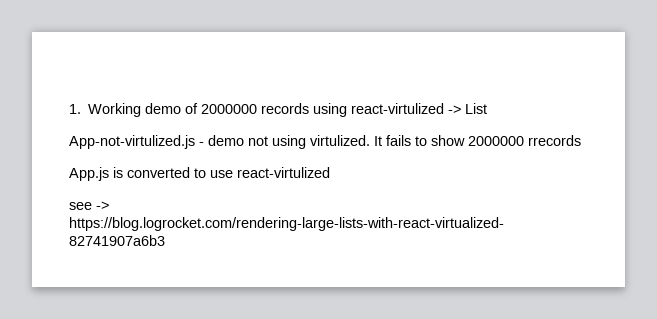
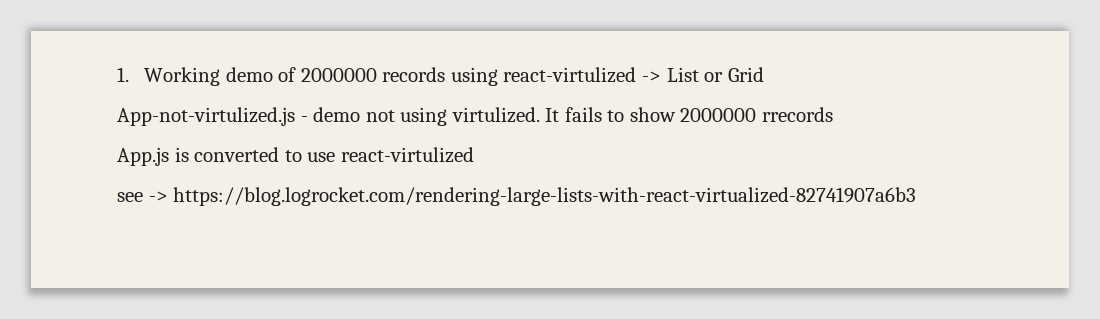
- 1. Working demo of 2000000 records using react-virtulized -> List
+ 1. Working demo of 2000000 records using react-virtulized -> List or Grid

